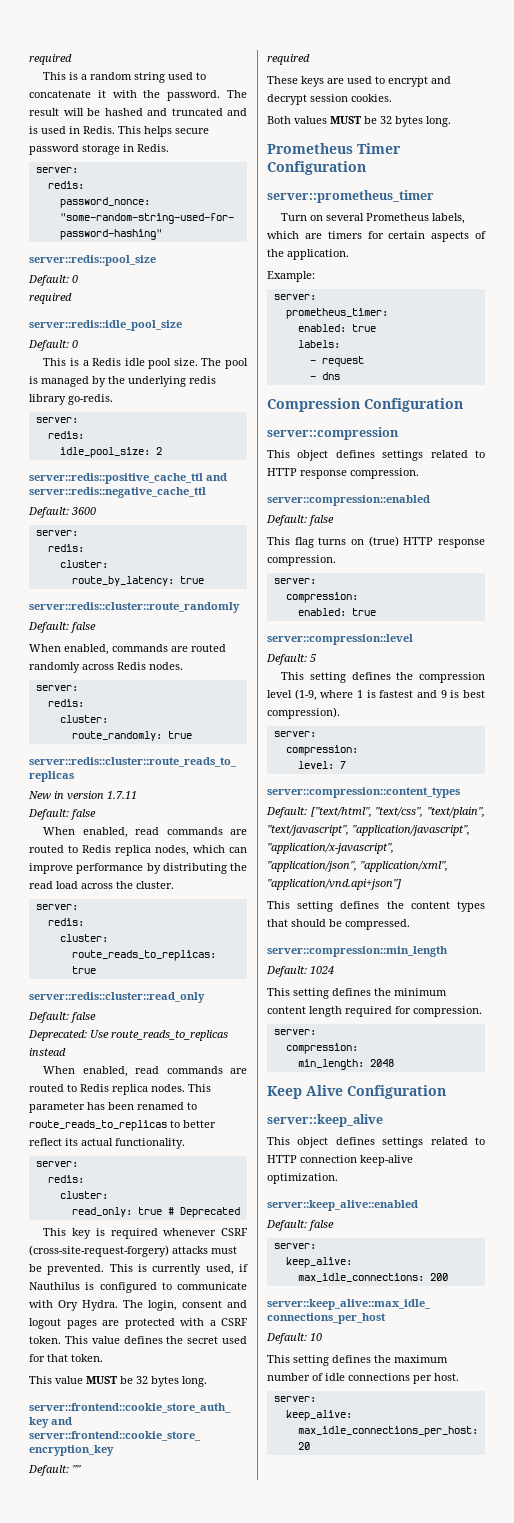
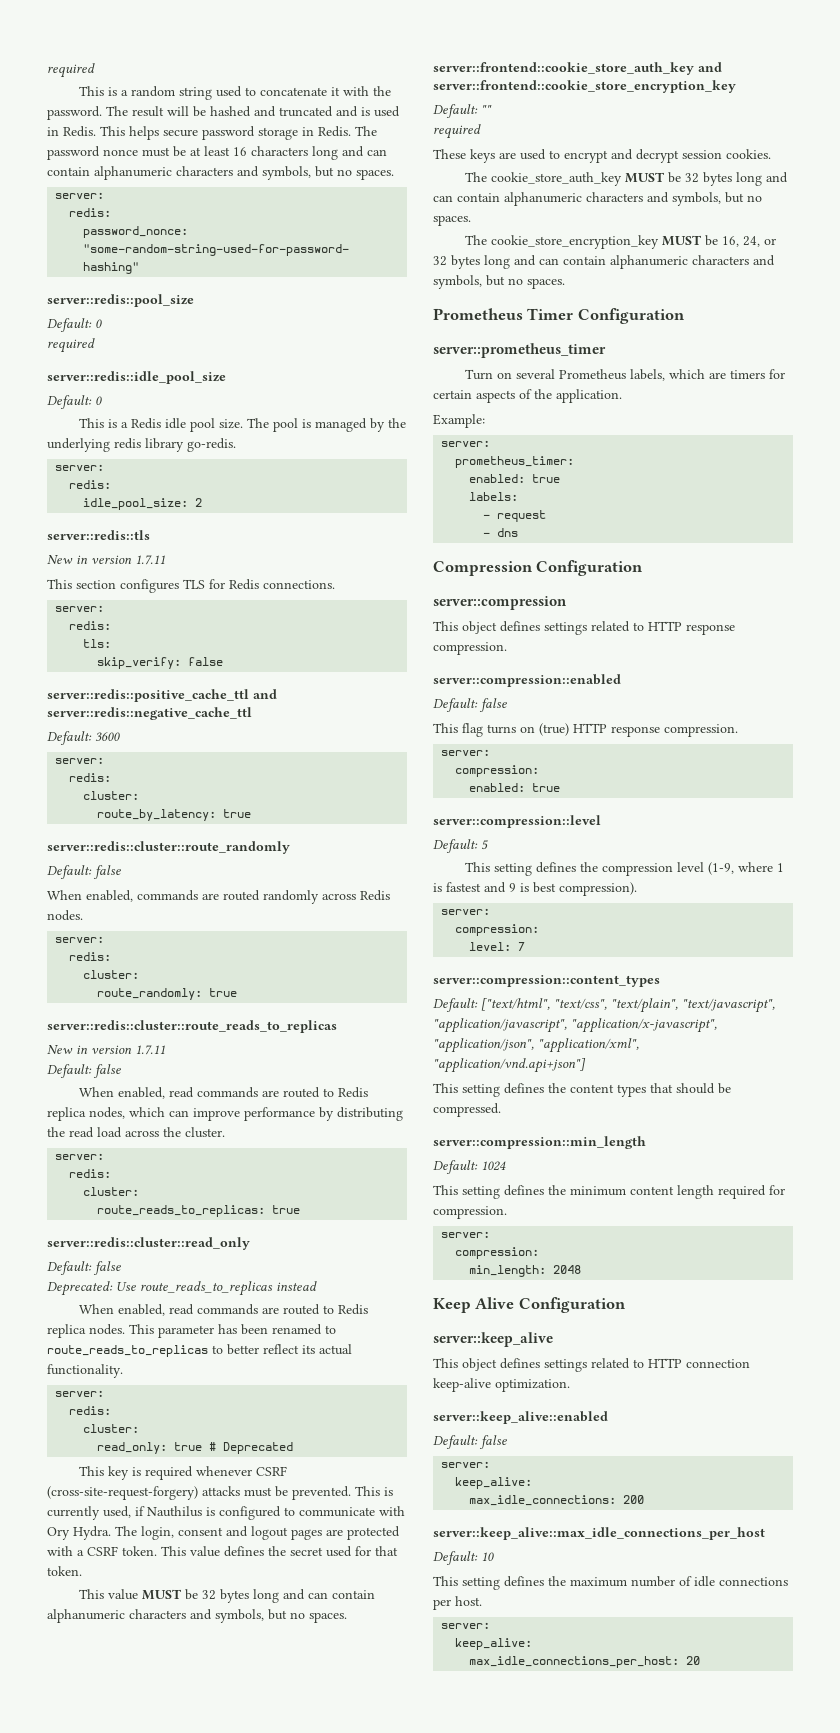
+ The password nonce must be at least 16 characters long and can contain alphanumeric characters and symbols, but no spaces.
+ server::redis::tls
+ New in version 1.7.11
+ This section configures TLS for Redis connections.
+ server:
+ redis:
+ tls:
+ skip_verify: false
- This value MUST be 32 bytes long.
+ This value MUST be 32 bytes long and can contain alphanumeric characters and symbols, but no spaces.
- Both values MUST be 32 bytes long.
+ The cookie_store_auth_key MUST be 32 bytes long and can contain alphanumeric characters and symbols, but no spaces.
+ The cookie_store_encryption_key MUST be 16, 24, or 32 bytes long and can contain alphanumeric characters and symbols, but no spaces.

